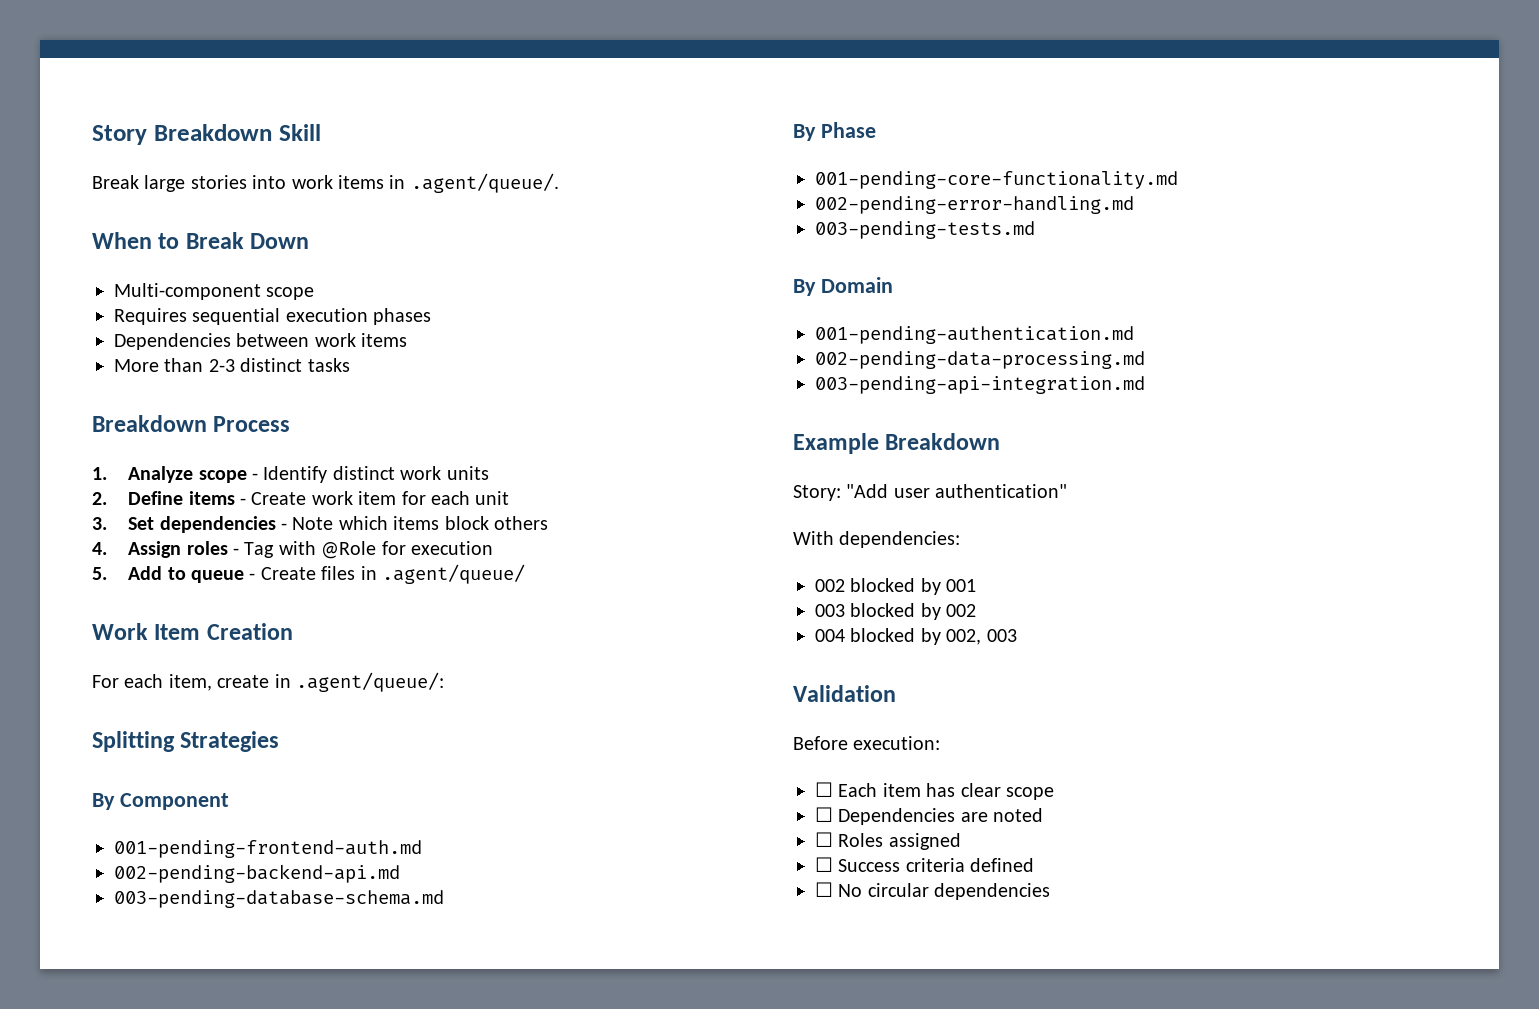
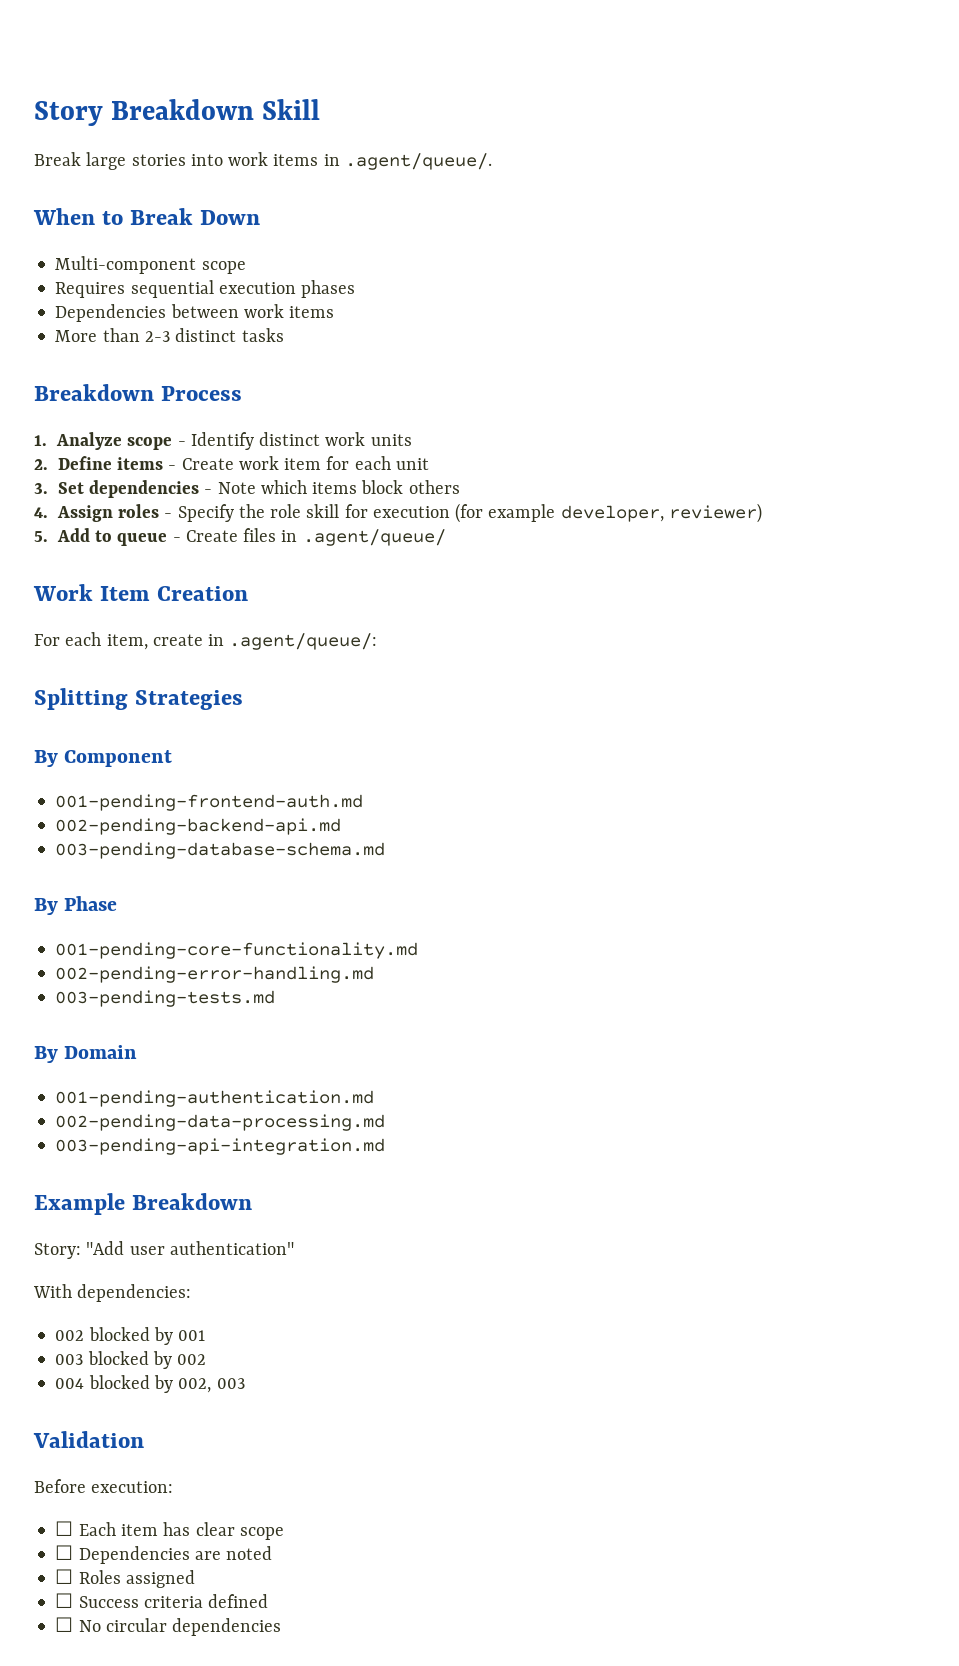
- 4. Assign roles - Tag with @Role for execution
+ 4. Assign roles - Specify the role skill for execution (for example developer, reviewer)

